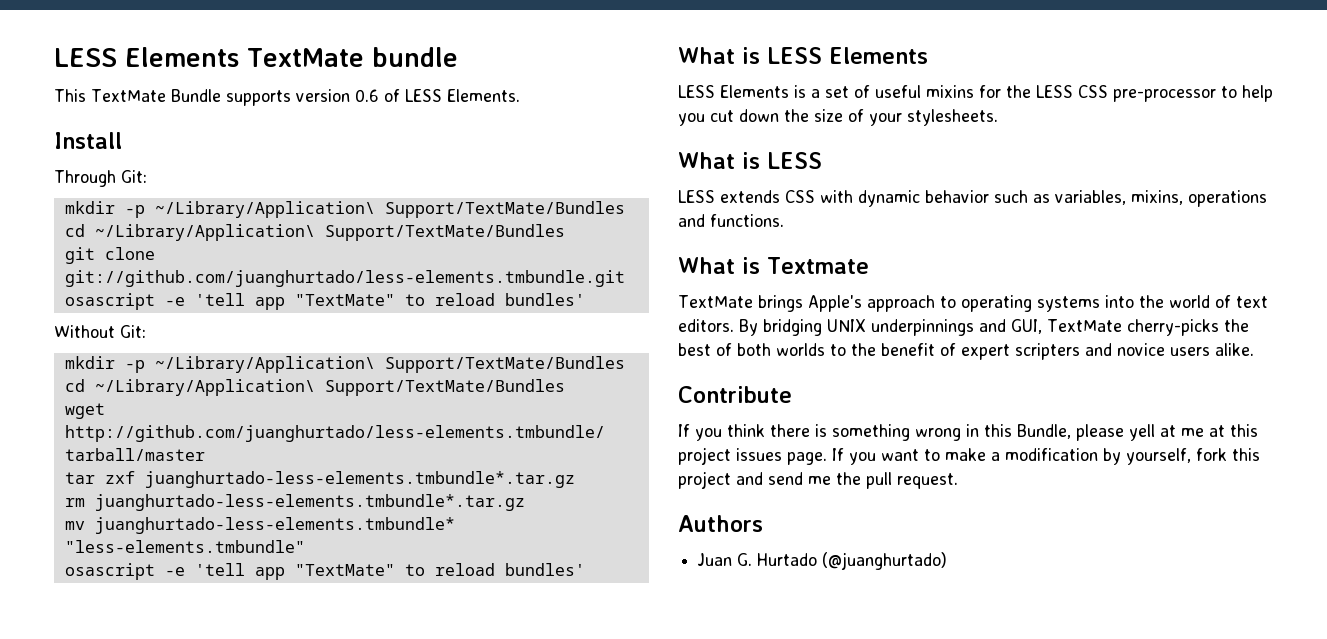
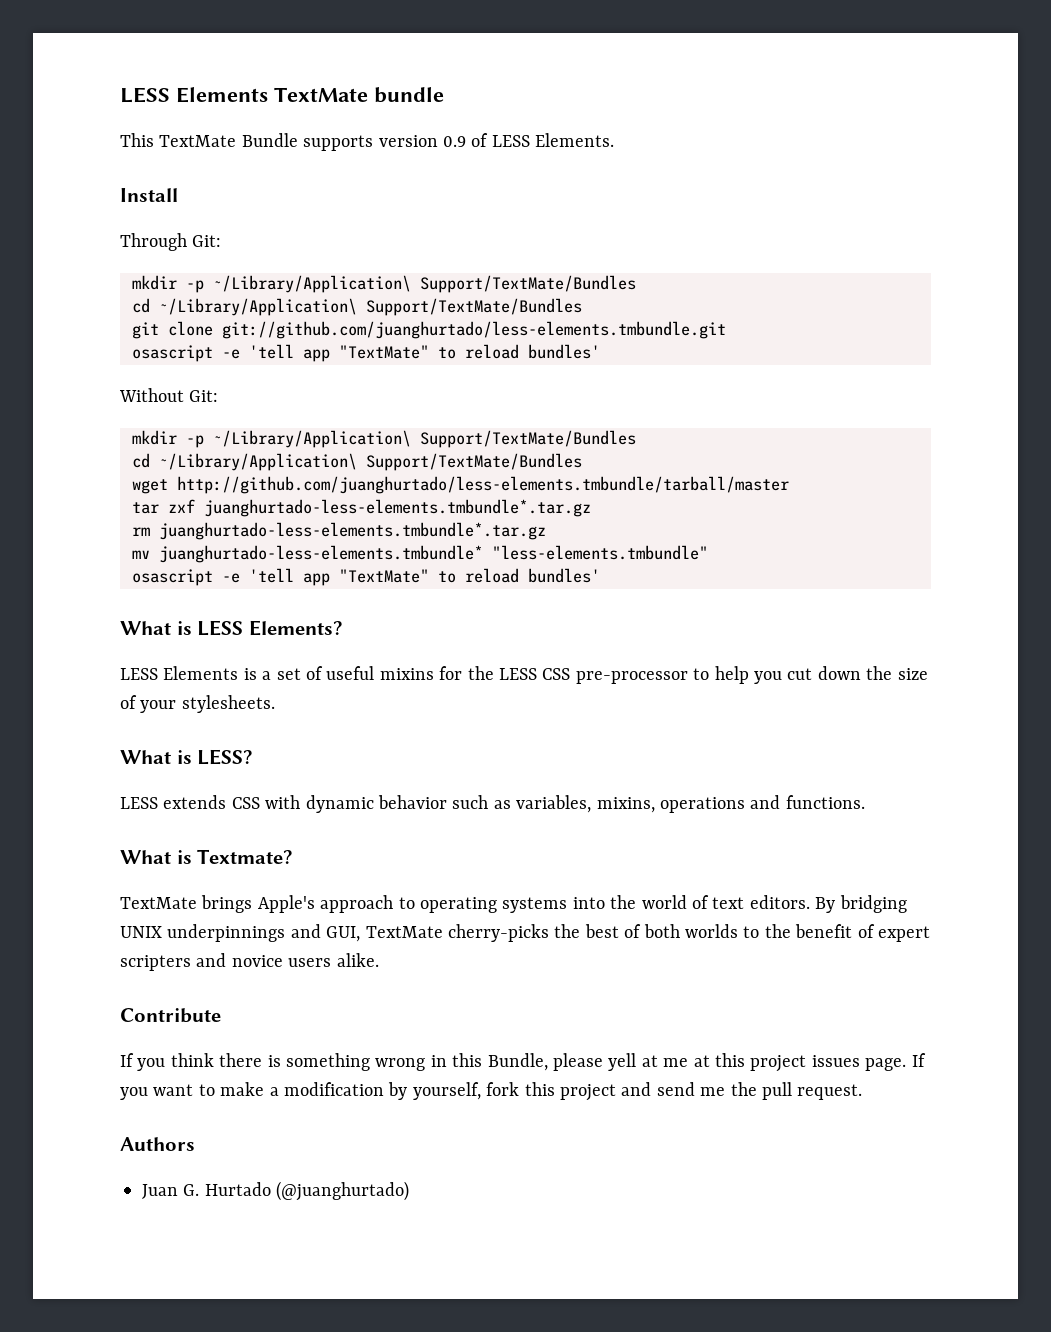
- This TextMate Bundle supports version 0.6 of LESS Elements.
+ This TextMate Bundle supports version 0.9 of LESS Elements.
- What is LESS Elements
+ What is LESS Elements?
  LESS Elements is a set of useful mixins for the LESS CSS pre-processor to help you cut down the size of your stylesheets.
- What is LESS
+ What is LESS?
- What is Textmate
+ What is Textmate?

